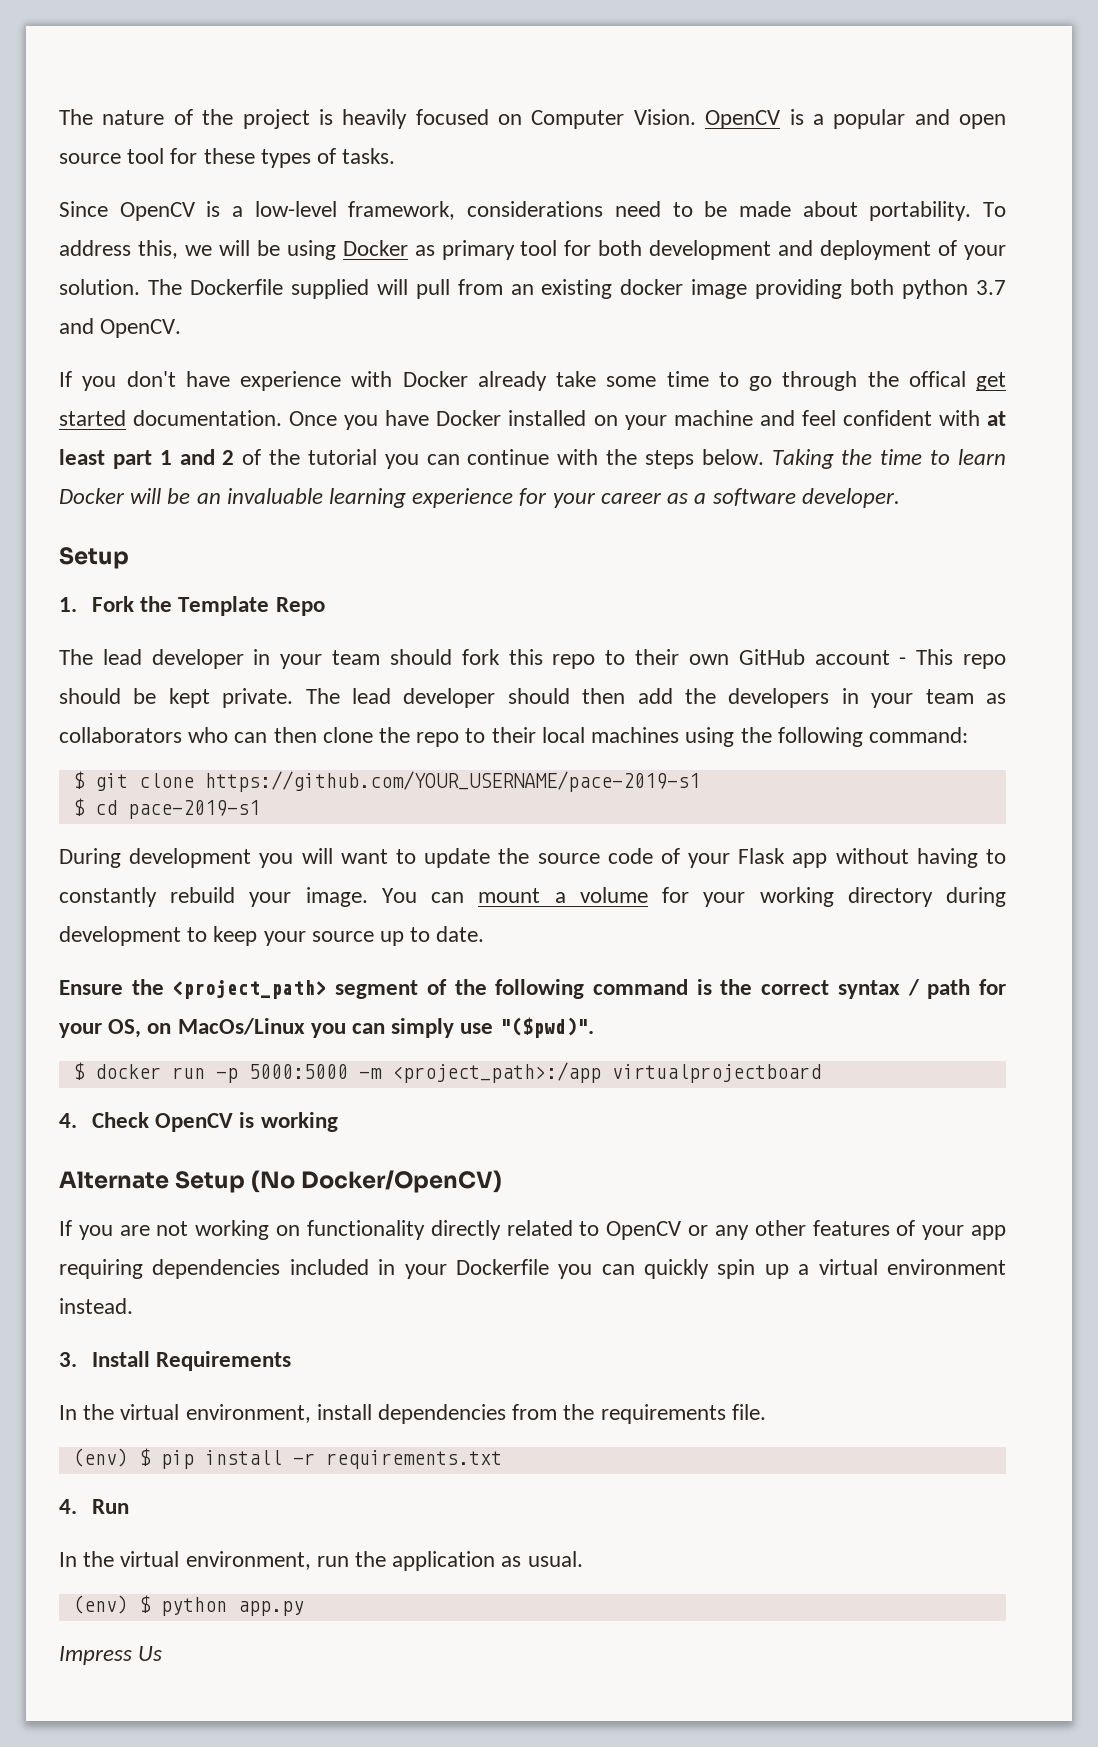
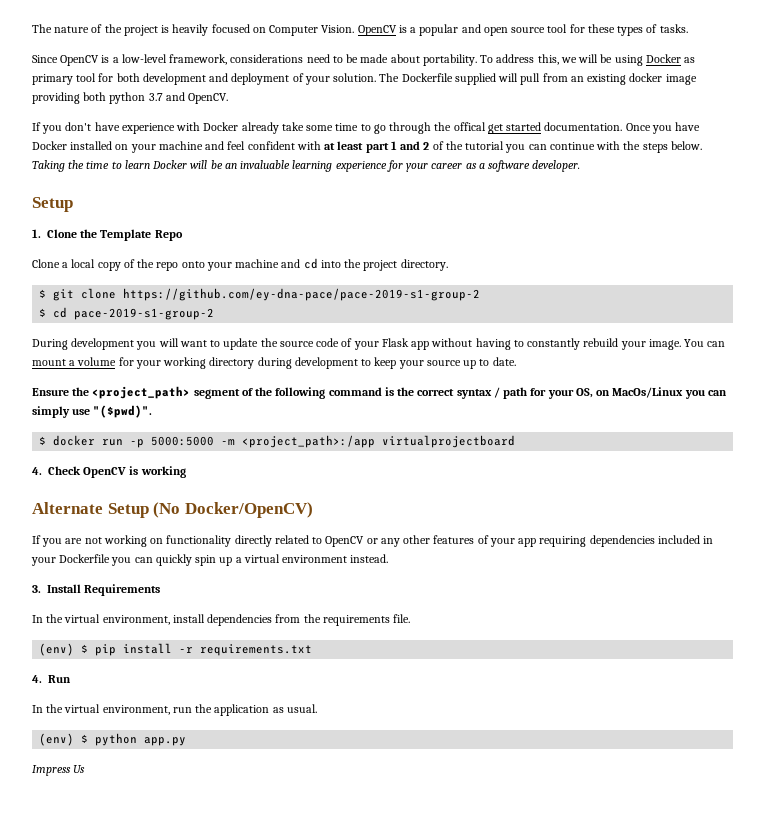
- 1. Fork the Template Repo
+ 1. Clone the Template Repo
- The lead developer in your team should fork this repo to their own GitHub account - This repo should be kept private. The lead developer should then add the developers in your team as collaborators who can then clone the repo to their local machines using the following command:
+ Clone a local copy of the repo onto your machine and cd into the project directory.
- $ git clone https://github.com/YOUR_USERNAME/pace-2019-s1
+ $ git clone https://github.com/ey-dna-pace/pace-2019-s1-group-2
- $ cd pace-2019-s1
+ $ cd pace-2019-s1-group-2

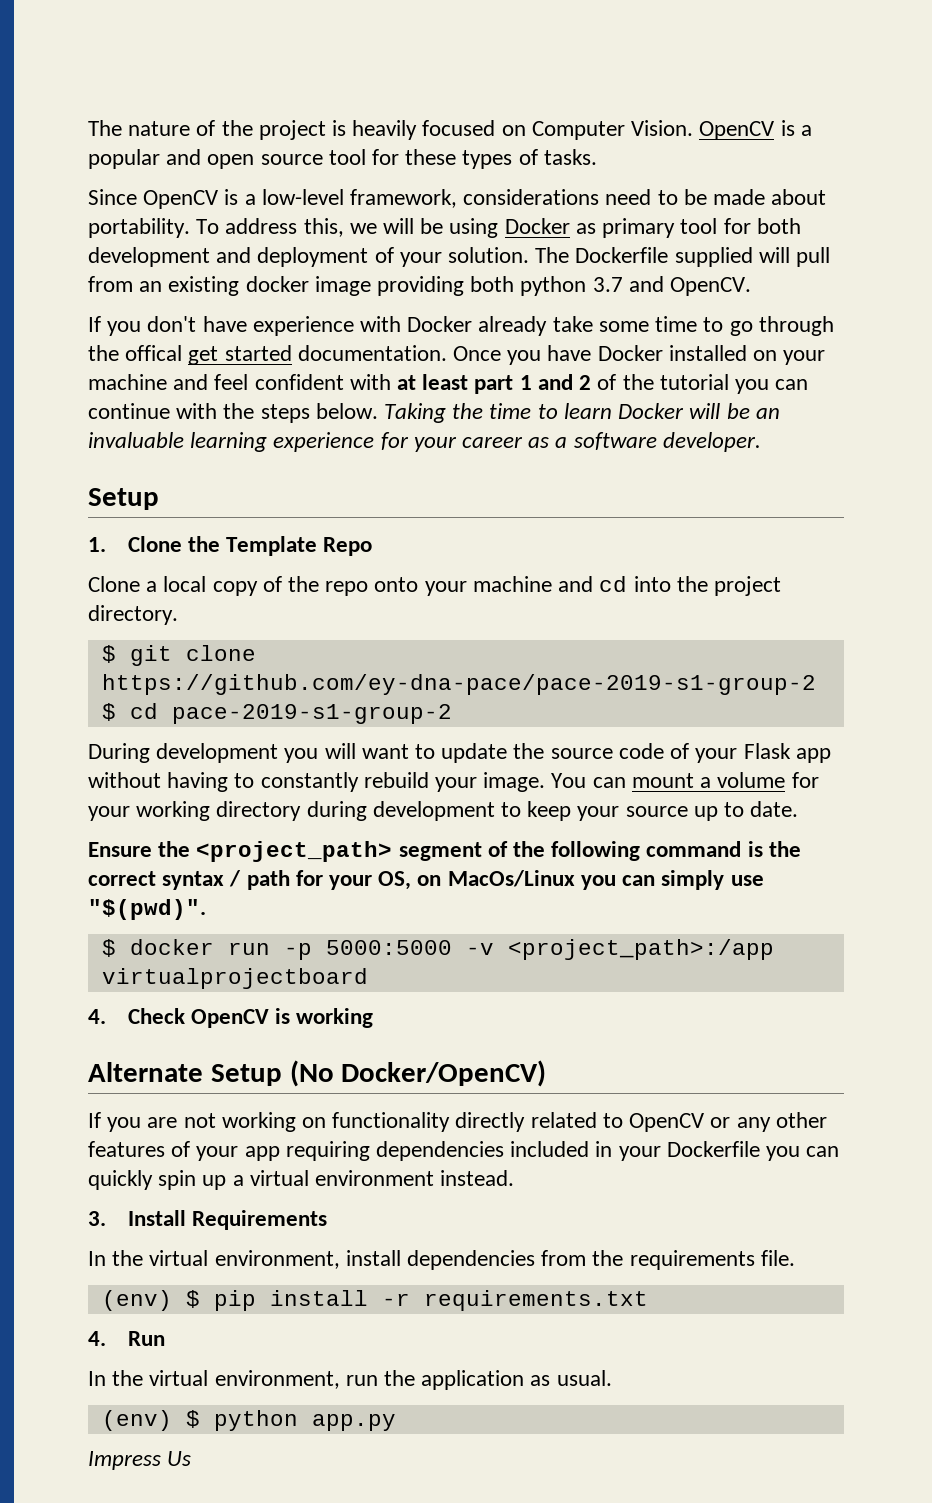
- Ensure the <project_path> segment of the following command is the correct syntax / path for your OS, on MacOs/Linux you can simply use "($pwd)".
+ Ensure the <project_path> segment of the following command is the correct syntax / path for your OS, on MacOs/Linux you can simply use "$(pwd)".
- $ docker run -p 5000:5000 -m <project_path>:/app virtualprojectboard
+ $ docker run -p 5000:5000 -v <project_path>:/app virtualprojectboard

